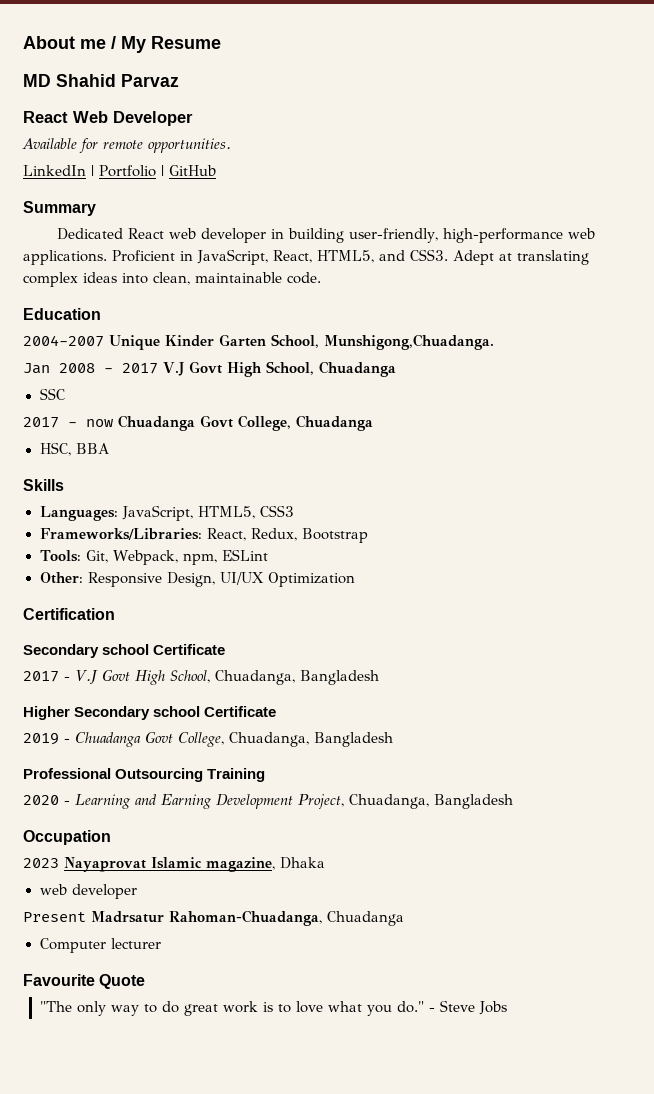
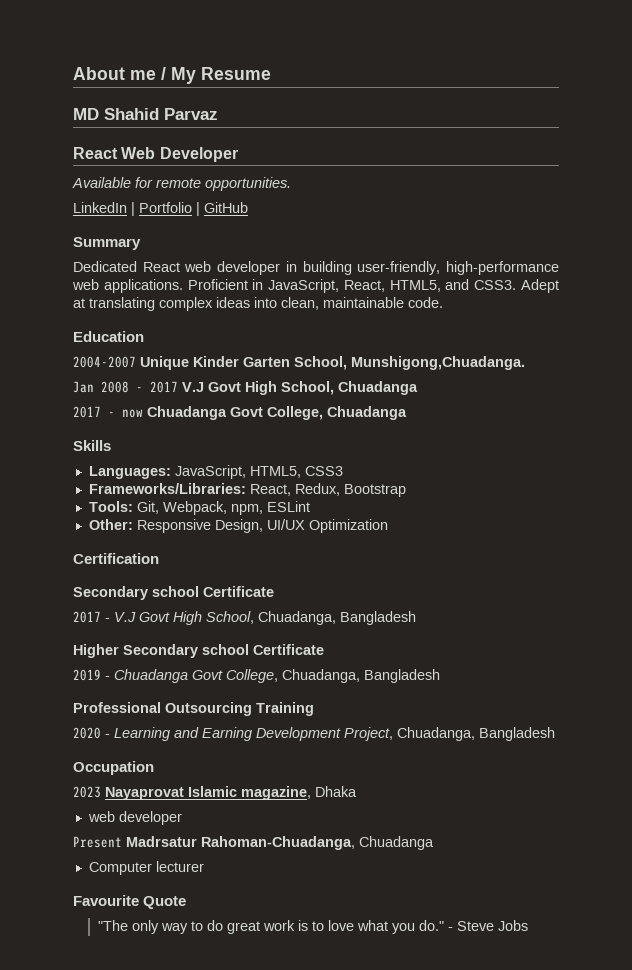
- SSC
- HSC, BBA

